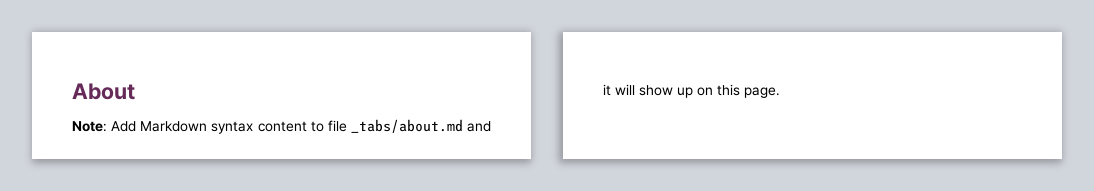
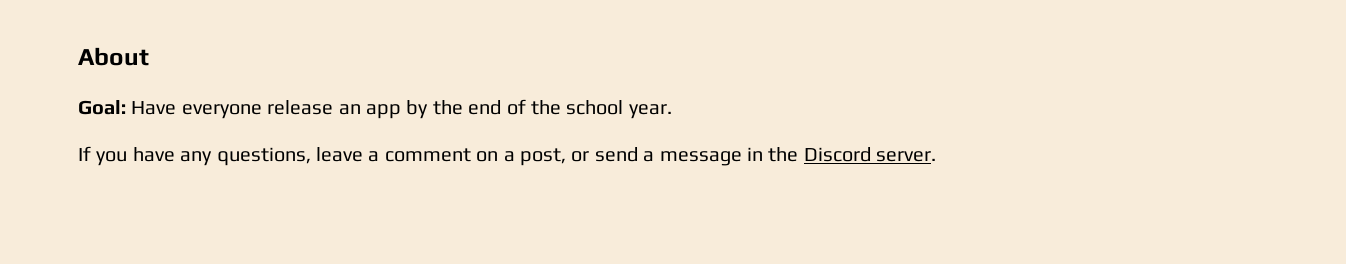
- Note: Add Markdown syntax content to file _tabs/about.md and it will show up on this page.
+ Goal: Have everyone release an app by the end of the school year.
+ If you have any questions, leave a comment on a post, or send a message in the Discord server.

